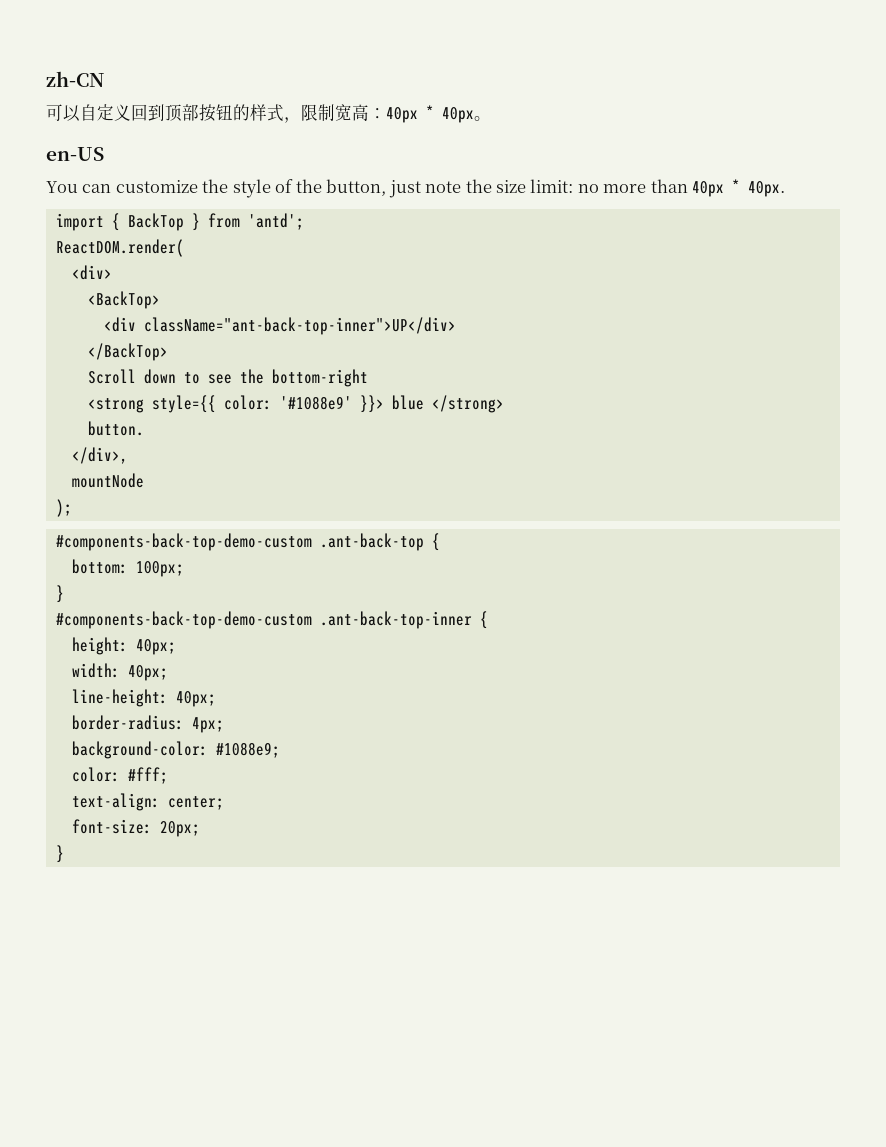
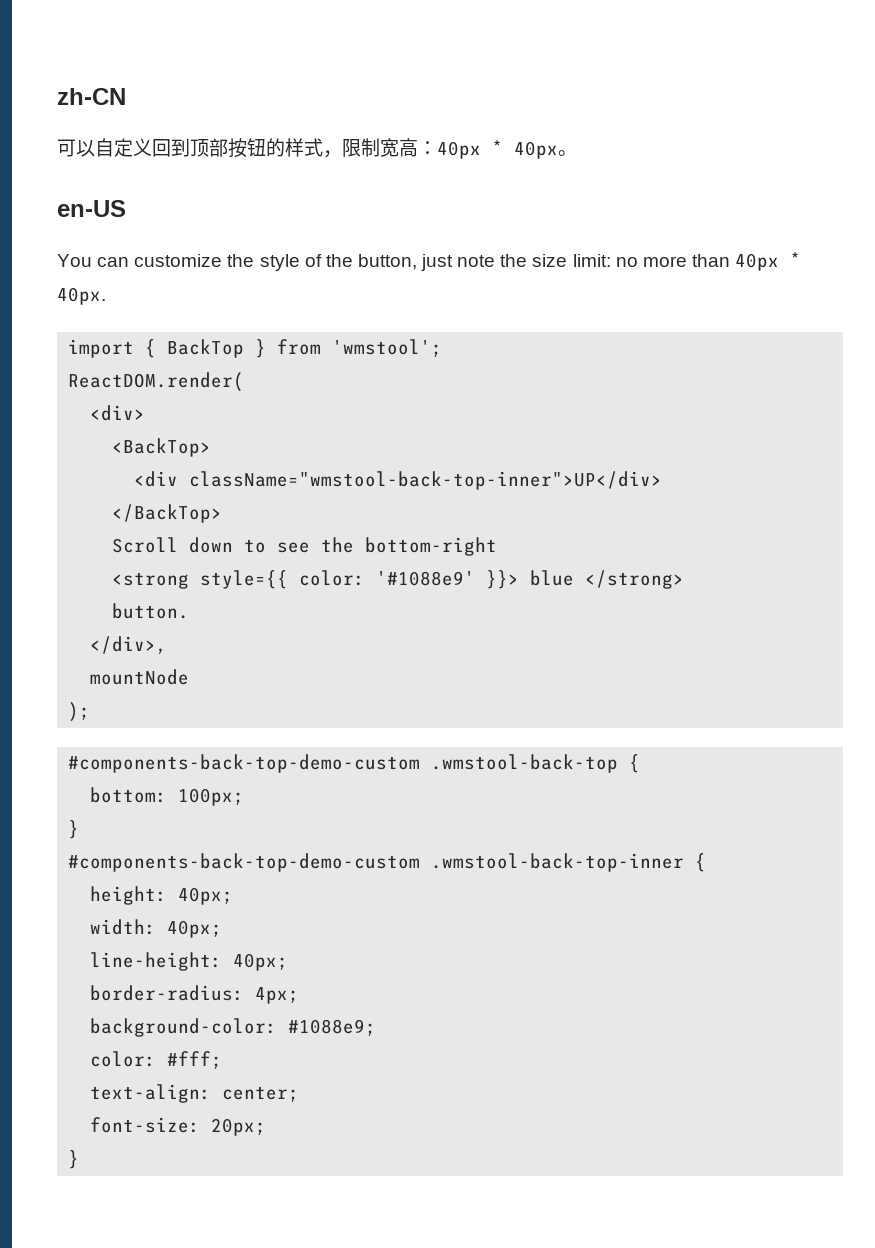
- import { BackTop } from 'antd';
+ import { BackTop } from 'wmstool';
- <div className="ant-back-top-inner">UP</div>
+ <div className="wmstool-back-top-inner">UP</div>
- #components-back-top-demo-custom .ant-back-top {
+ #components-back-top-demo-custom .wmstool-back-top {
- #components-back-top-demo-custom .ant-back-top-inner {
+ #components-back-top-demo-custom .wmstool-back-top-inner {

